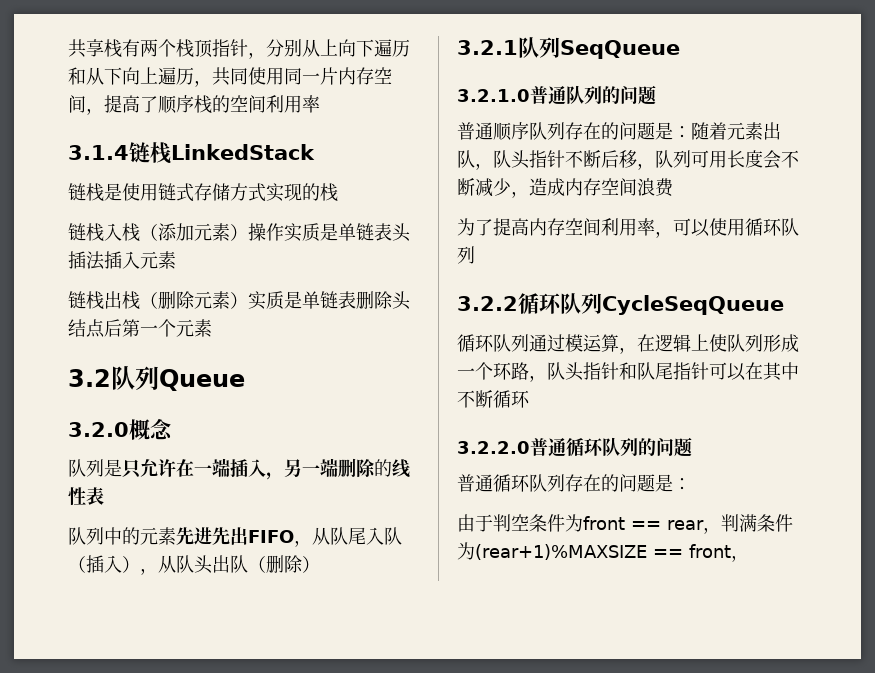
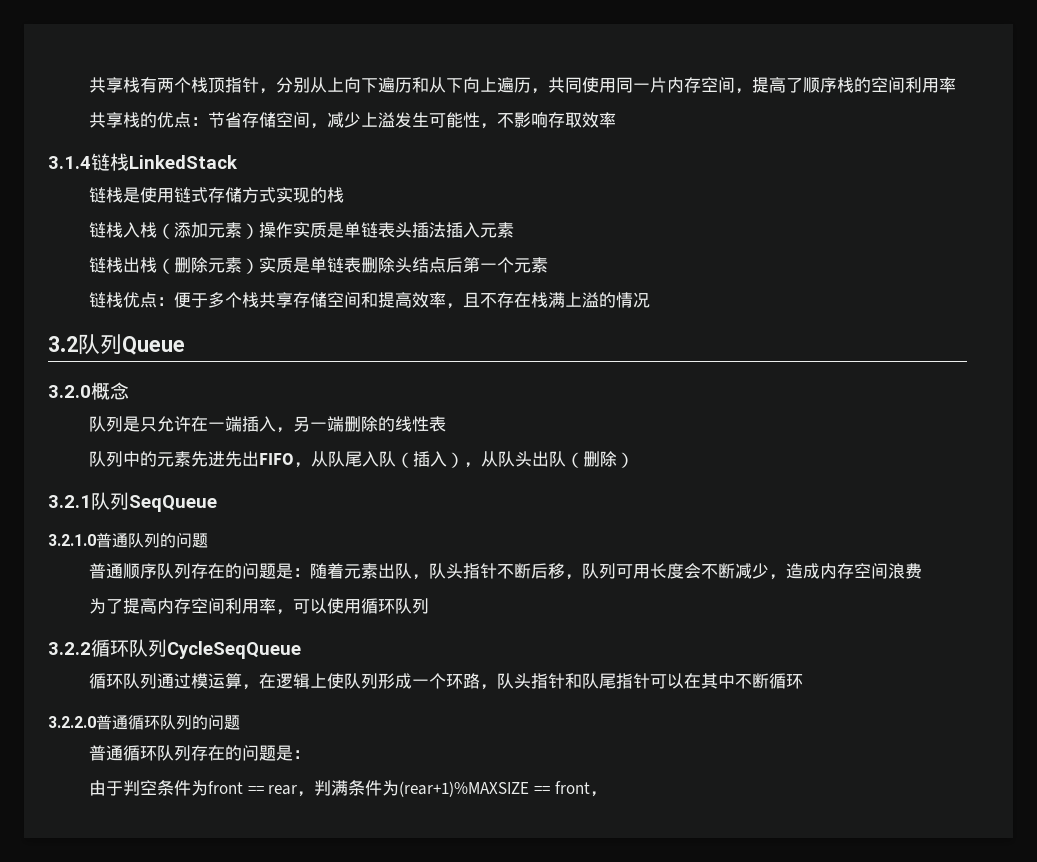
+ 共享栈的优点：节省存储空间，减少上溢发生可能性，不影响存取效率
+ 链栈优点：便于多个栈共享存储空间和提高效率，且不存在栈满上溢的情况

